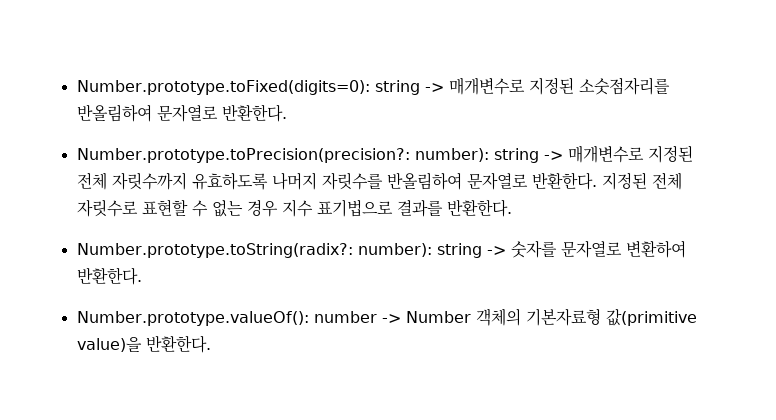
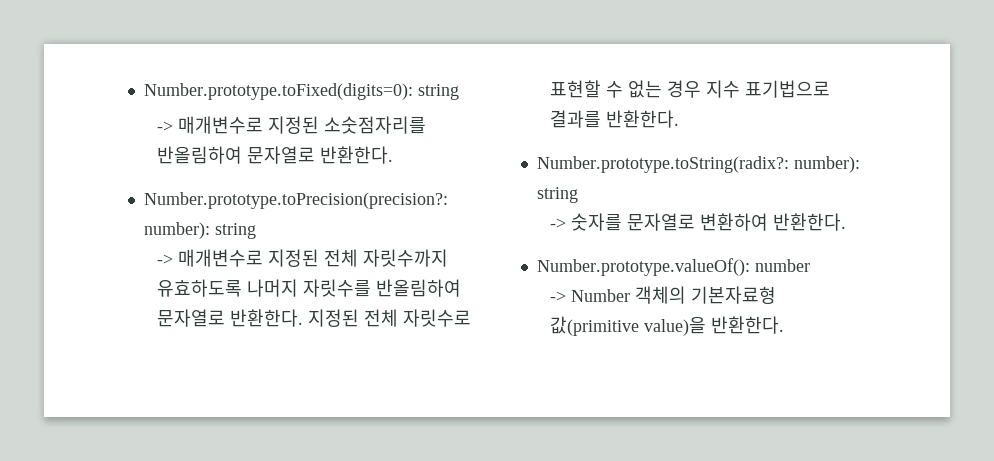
- Number.prototype.toFixed(digits=0): string -> 매개변수로 지정된 소숫점자리를 반올림하여 문자열로 반환한다.
+ Number.prototype.toFixed(digits=0): string
+ -> 매개변수로 지정된 소숫점자리를 반올림하여 문자열로 반환한다.
- Number.prototype.toPrecision(precision?: number): string -> 매개변수로 지정된 전체 자릿수까지 유효하도록 나머지 자릿수를 반올림하여 문자열로 반환한다.
+ Number.prototype.toPrecision(precision?: number): string
+ -> 매개변수로 지정된 전체 자릿수까지 유효하도록 나머지 자릿수를 반올림하여 문자열로 반환한다.
- Number.prototype.toString(radix?: number): string -> 숫자를 문자열로 변환하여 반환한다.
+ Number.prototype.toString(radix?: number): string
+ -> 숫자를 문자열로 변환하여 반환한다.
- Number.prototype.valueOf(): number -> Number 객체의 기본자료형 값(primitive value)을 반환한다.
+ Number.prototype.valueOf(): number
+ -> Number 객체의 기본자료형 값(primitive value)을 반환한다.

